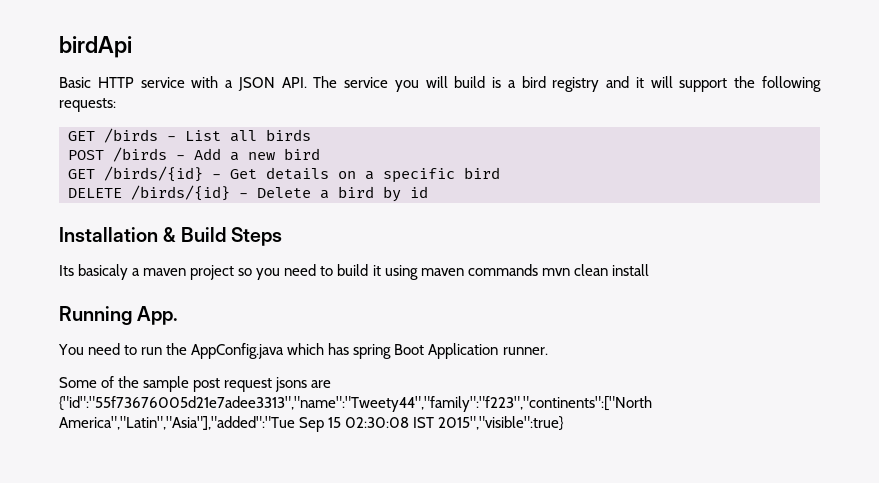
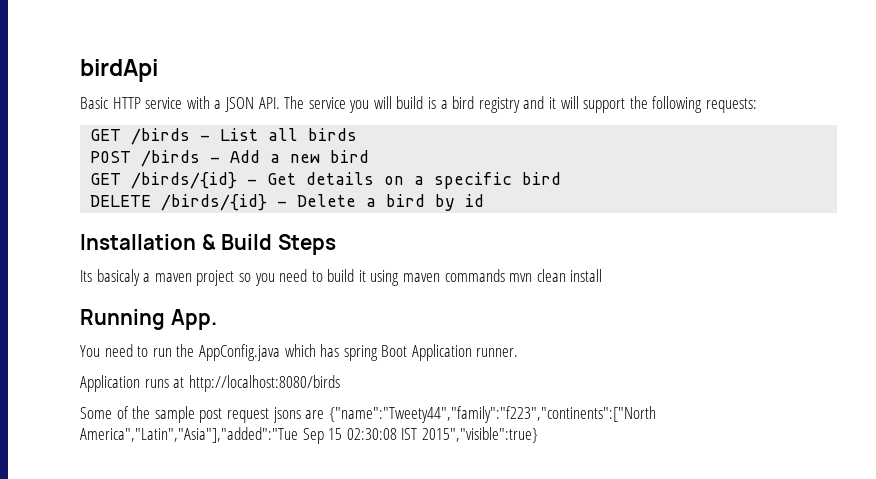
+ Application runs at http://localhost:8080/birds
- Some of the sample post request jsons are {"id":"55f73676005d21e7adee3313","name":"Tweety44","family":"f223","continents":["North America","Latin","Asia"],"added":"Tue Sep 15 02:30:08 IST 2015","visible":true}
+ Some of the sample post request jsons are {"name":"Tweety44","family":"f223","continents":["North America","Latin","Asia"],"added":"Tue Sep 15 02:30:08 IST 2015","visible":true}

